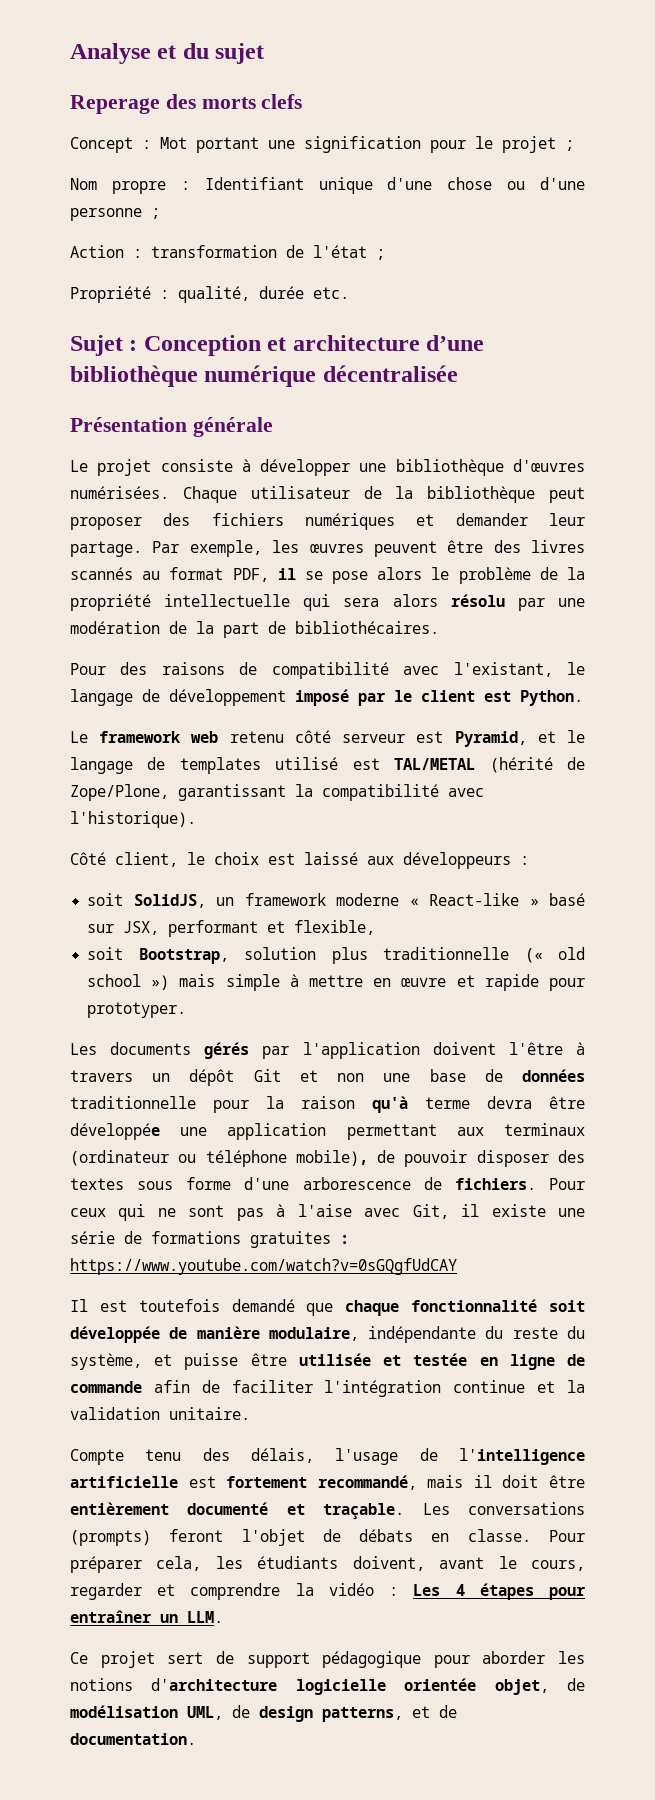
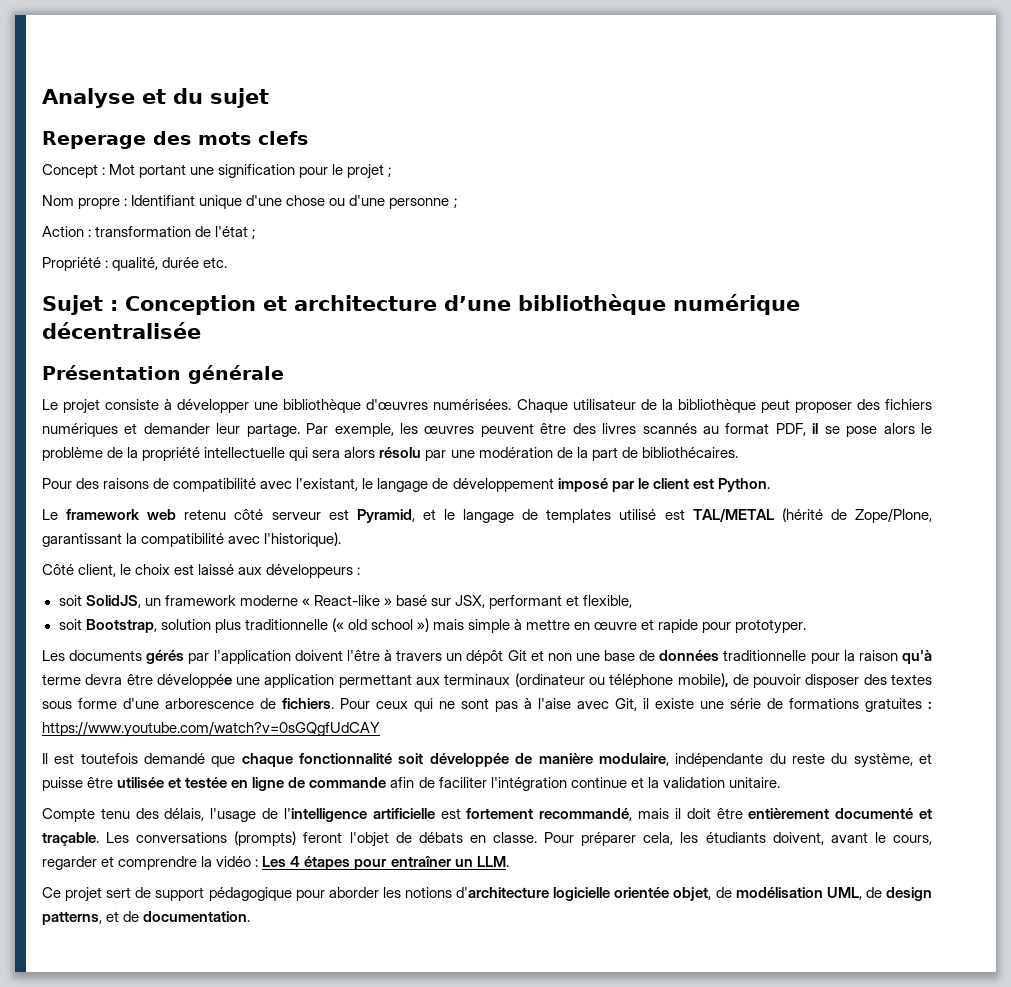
- Reperage des morts clefs
+ Reperage des mots clefs

